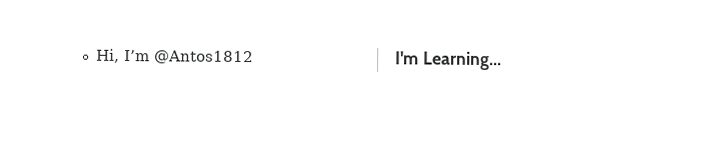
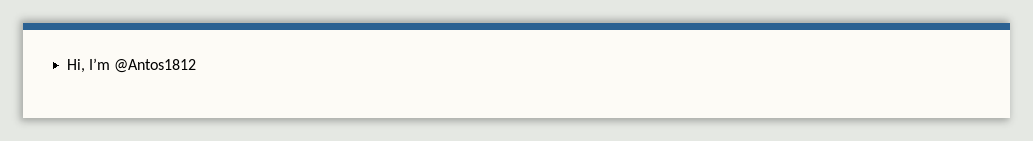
- I'm Learning...

